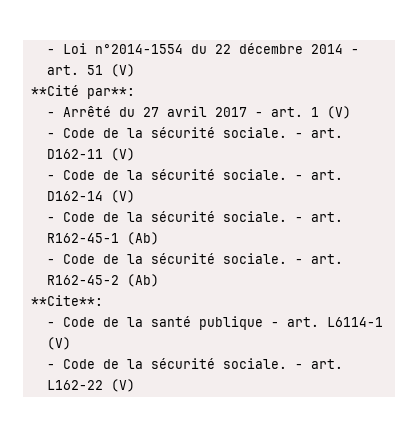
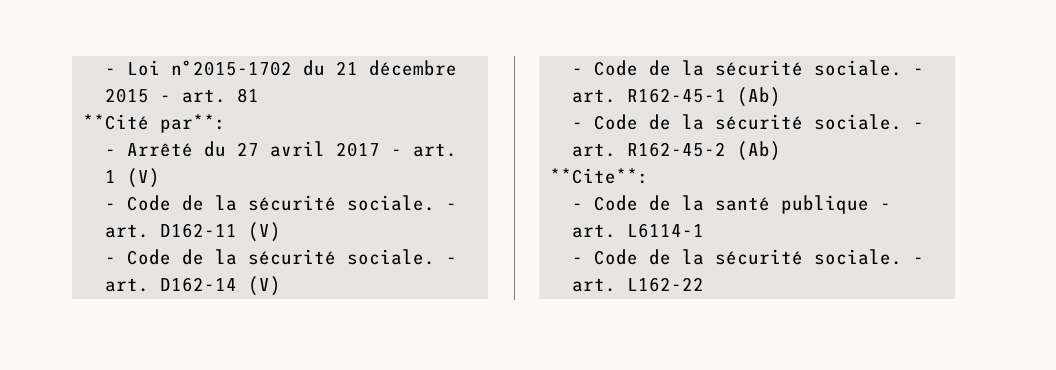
- - Loi n°2014-1554 du 22 décembre 2014 - art. 51 (V)
+ - Loi n°2015-1702 du 21 décembre 2015 - art. 81
- - Code de la santé publique - art. L6114-1 (V)
+ - Code de la santé publique - art. L6114-1
- - art. L162-22 (V)
+ - art. L162-22

